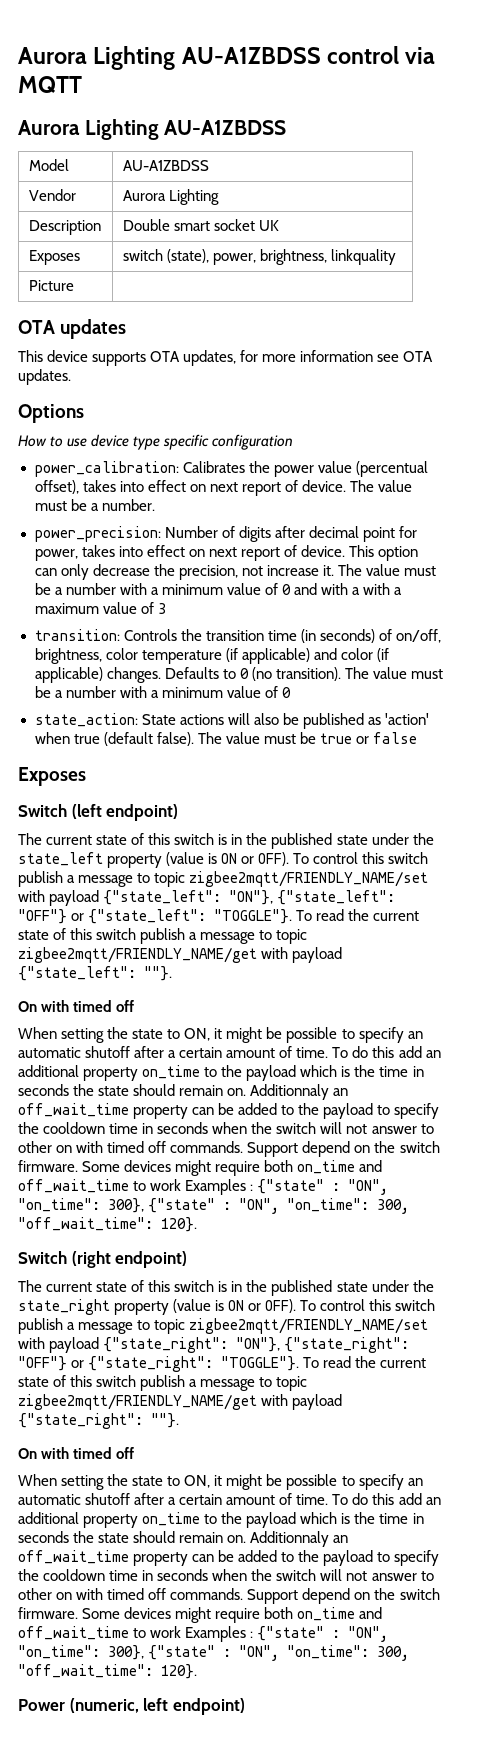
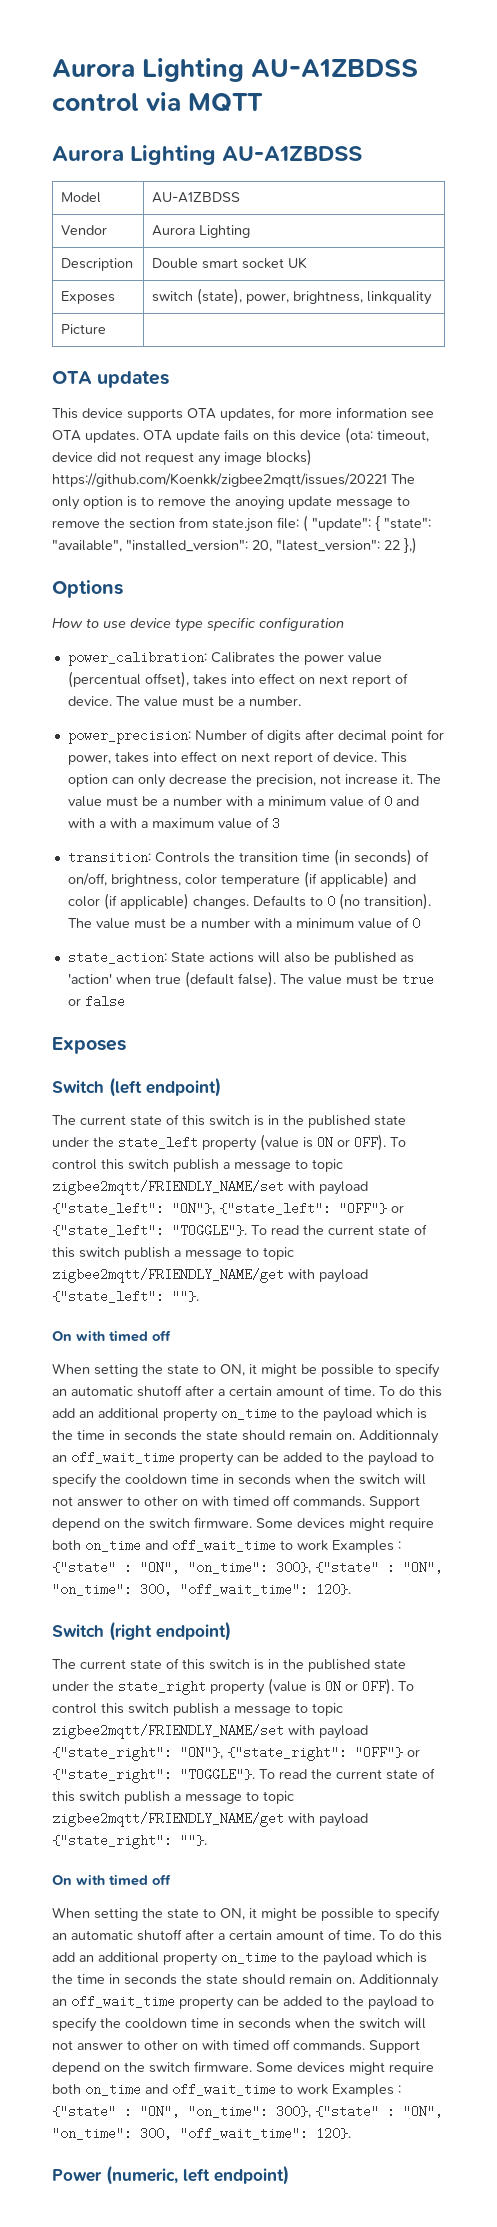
+ OTA update fails on this device (ota: timeout, device did not request any image blocks) https://github.com/Koenkk/zigbee2mqtt/issues/20221 The only option is to remove the anoying update message to remove the section from state.json file: ( "update": { "state": "available", "installed_version": 20, "latest_version": 22 },)

